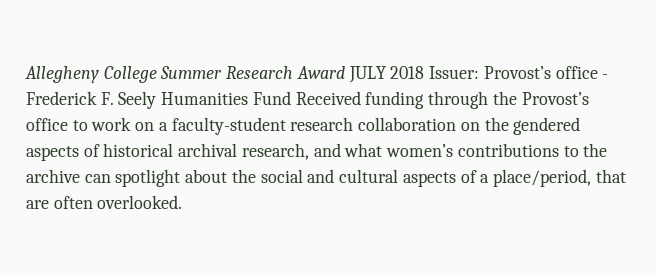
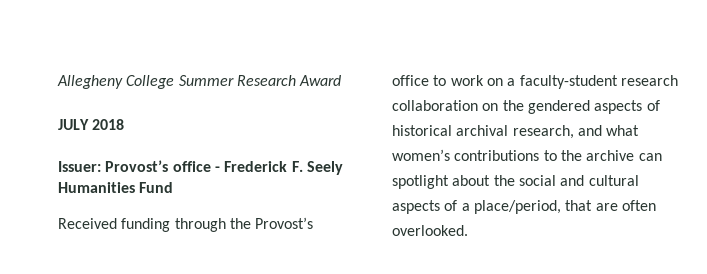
- Allegheny College Summer Research Award JULY 2018 Issuer: Provost’s office - Frederick F. Seely Humanities Fund Received funding through the Provost’s office to work on a faculty-student research collaboration on the gendered aspects of historical archival research, and what women’s contributions to the archive can spotlight about the social and cultural aspects of a place/period, that are often overlooked.
+ Allegheny College Summer Research Award
+ JULY 2018
+ Issuer: Provost’s office - Frederick F. Seely Humanities Fund
+ Received funding through the Provost’s office to work on a faculty-student research collaboration on the gendered aspects of historical archival research, and what women’s contributions to the archive can spotlight about the social and cultural aspects of a place/period, that are often overlooked.

